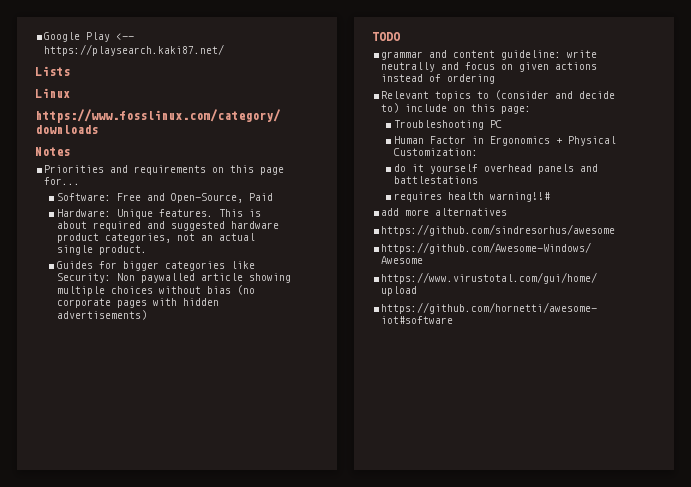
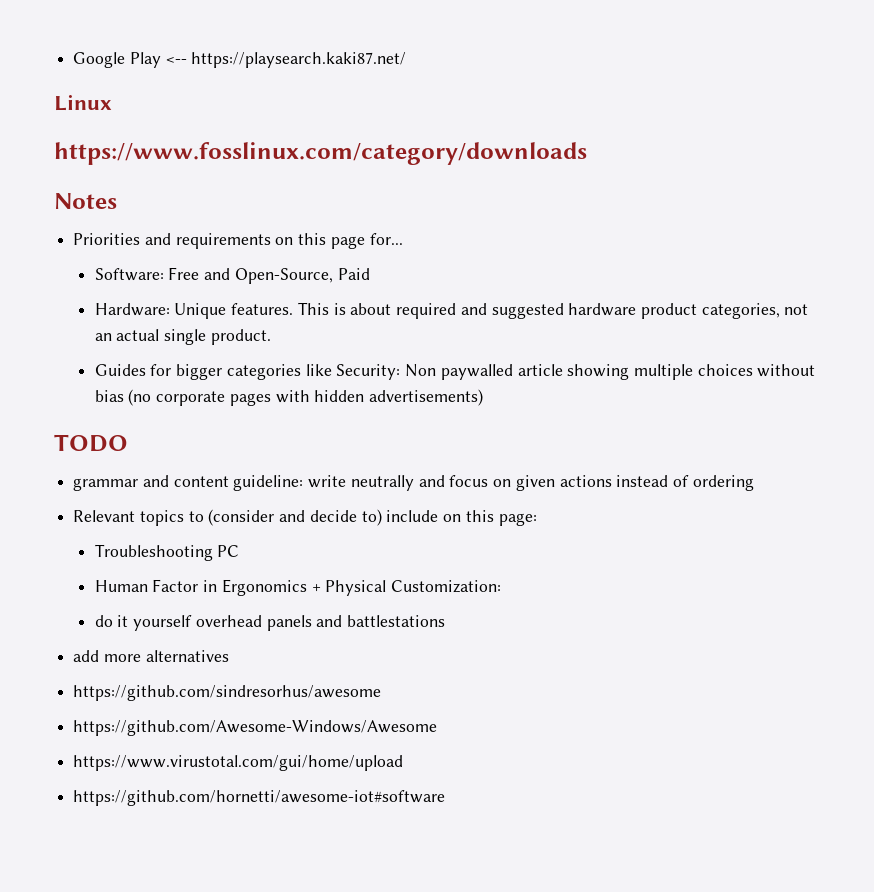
- Lists
- requires health warning!!#

